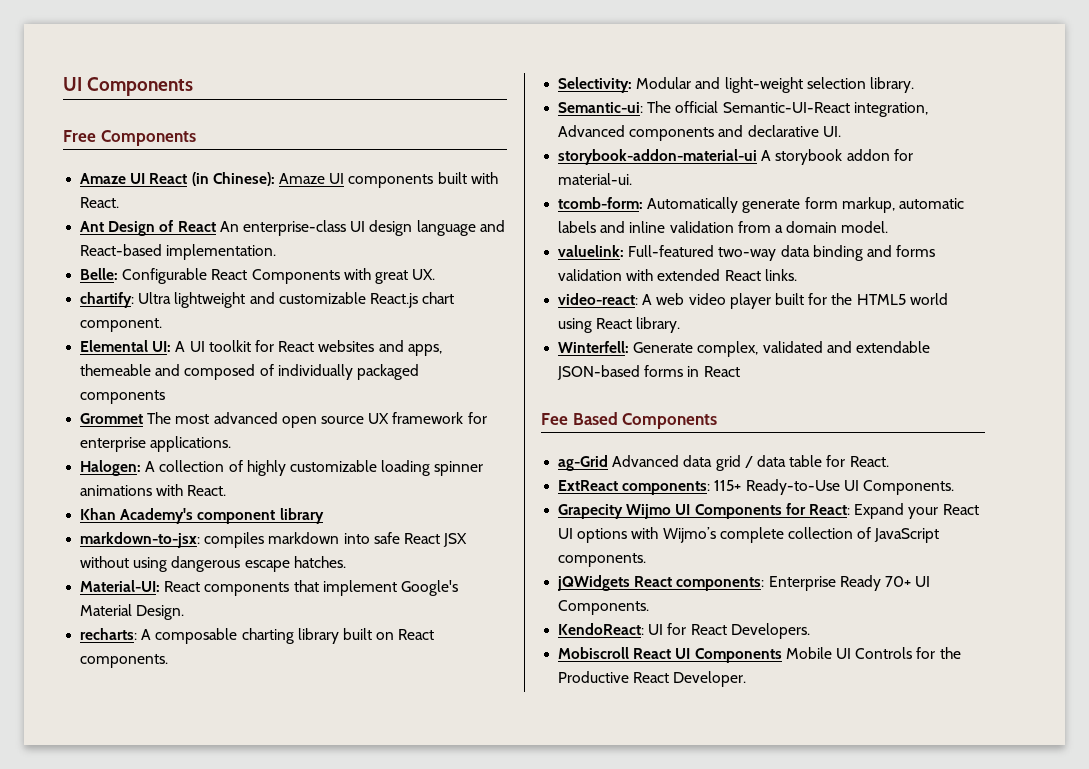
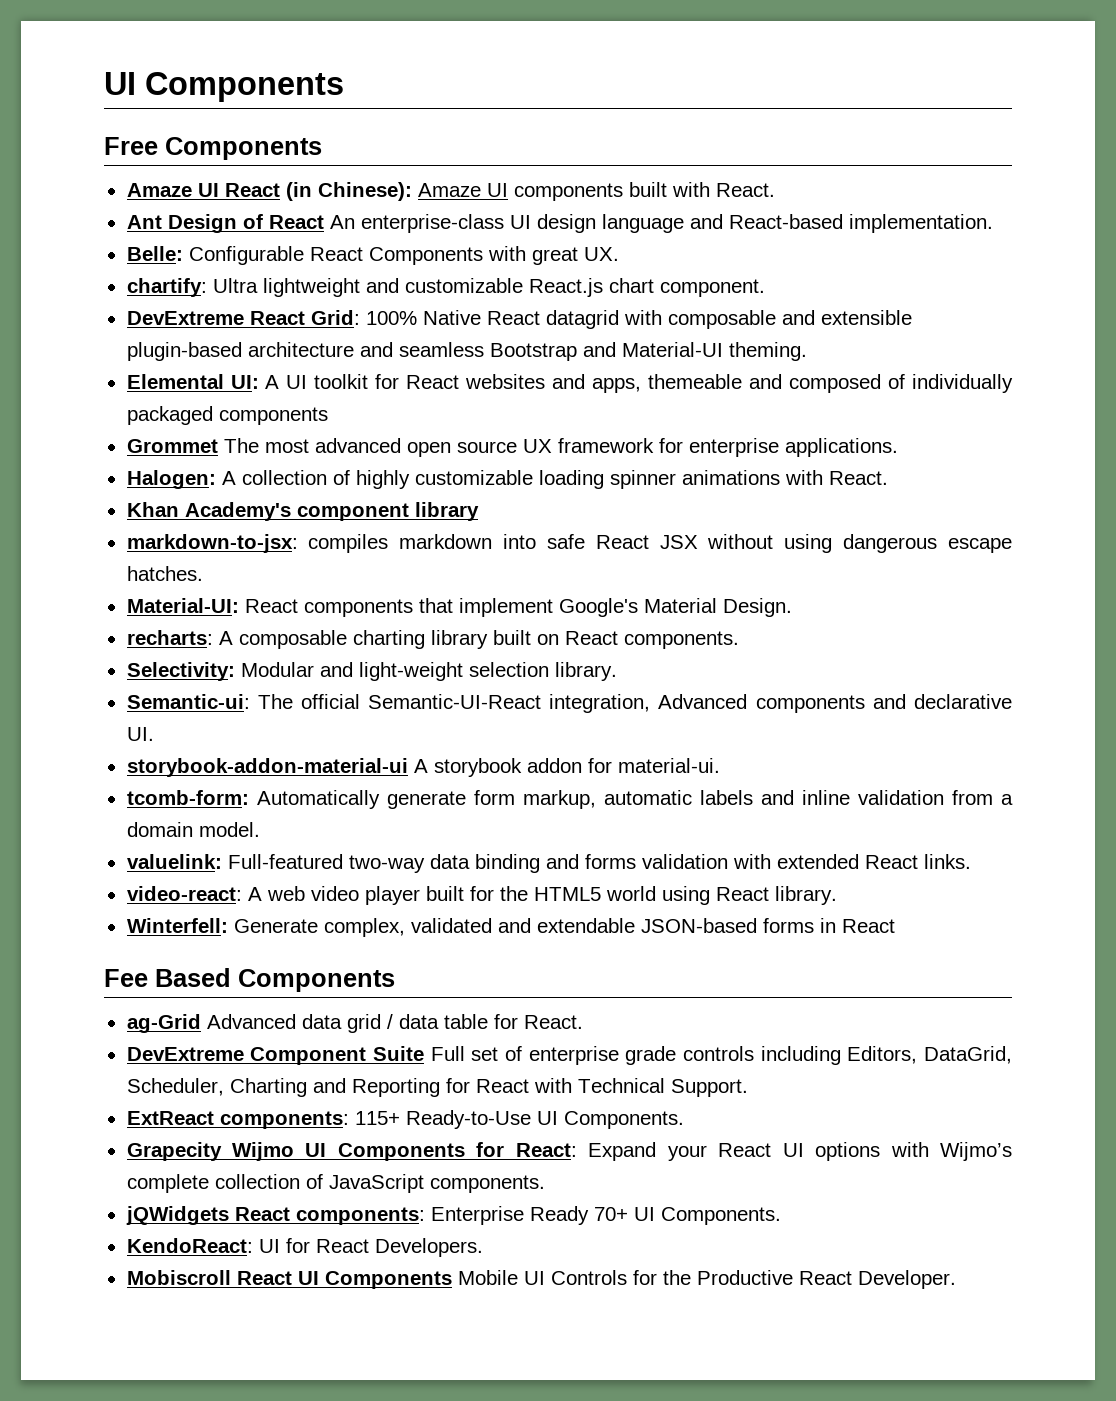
+ DevExtreme React Grid: 100% Native React datagrid with composable and extensible plugin-based architecture and seamless Bootstrap and Material-UI theming.
+ DevExtreme Component Suite Full set of enterprise grade controls including Editors, DataGrid, Scheduler, Charting and Reporting for React with Technical Support.

